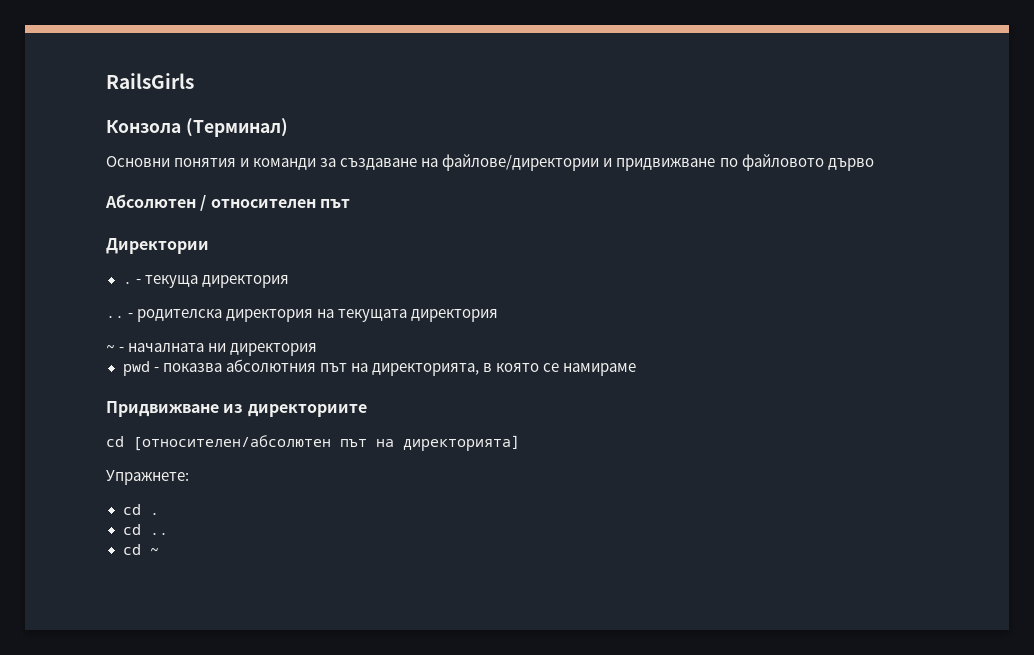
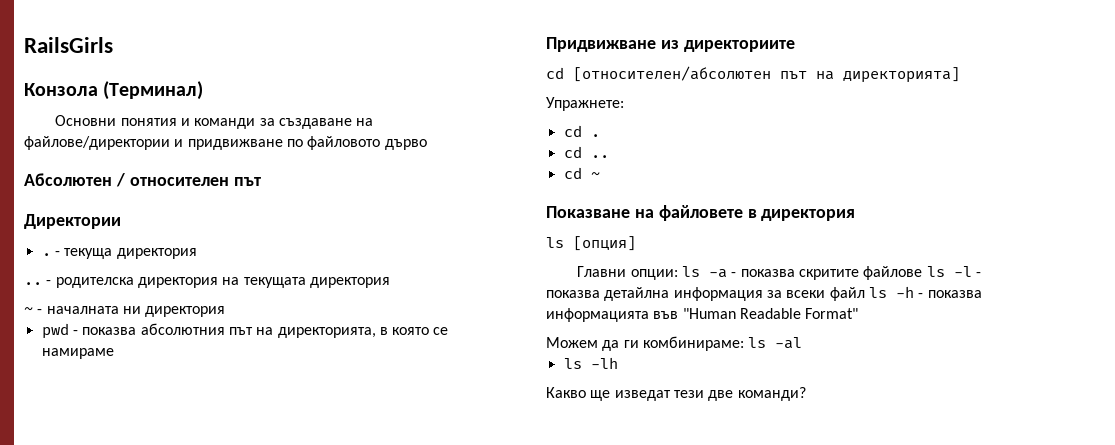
+ Показване на файловете в директория
+ ls [опция]
+ Главни опции: ls -a - показва скритите файлове ls -l - показва детайлна информация за всеки файл ls -h - показва информацията във "Human Readable Format"
+ Moжем да ги комбинираме: ls -al
+ ls -lh
+ Какво ще изведат тези две команди?

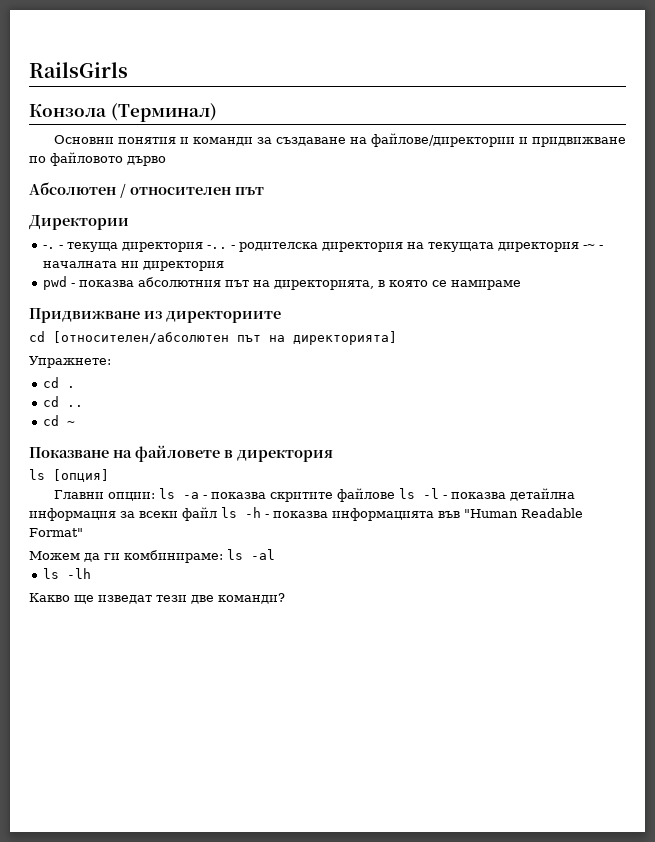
  Директории
- .
+ -.
- - текуща директория
- ..
+ - текуща директория -..
- - родителска директория на текущата директория
- ~ - началната ни директория
+ - родителска директория на текущата директория -~ - началната ни директория

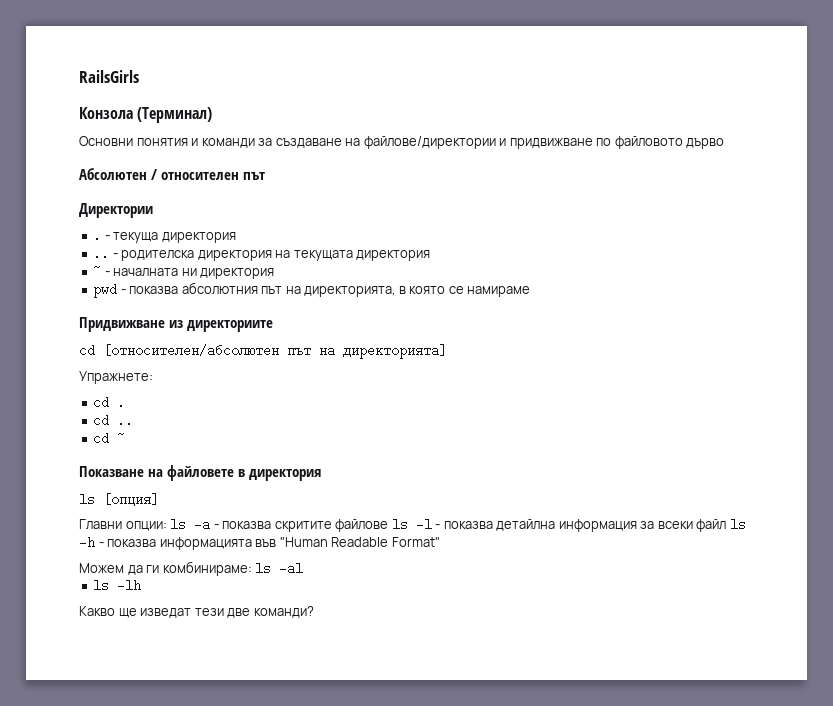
  Директории
- -.
+ .
- - текуща директория -..
+ - текуща директория
+ ..
- - родителска директория на текущата директория -~ - началната ни директория
+ - родителска директория на текущата директория
+ ~ - началната ни директория

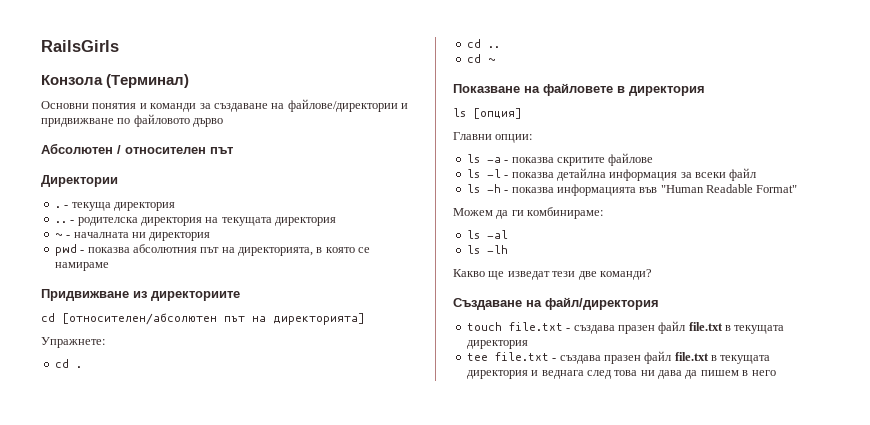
- Главни опции: ls -a - показва скритите файлове ls -l - показва детайлна информация за всеки файл ls -h - показва информацията във "Human Readable Format"
+ Главни опции:
+ ls -a - показва скритите файлове
+ ls -l - показва детайлна информация за всеки файл
+ ls -h - показва информацията във "Human Readable Format"
- Moжем да ги комбинираме: ls -al
+ Moжем да ги комбинираме:
+ ls -al
+ Създаване на файл/директория
+ touch file.txt - създава празен файл file.txt в текущата директория
+ tee file.txt - създава празен файл file.txt в текущата директория и веднага след това ни дава да пишем в него

